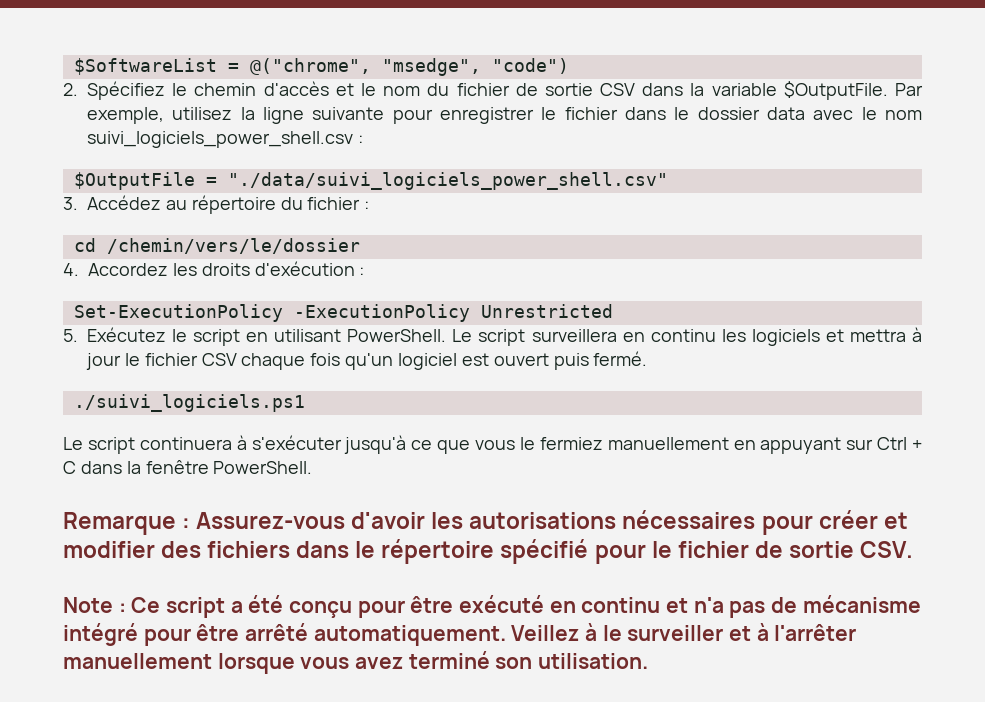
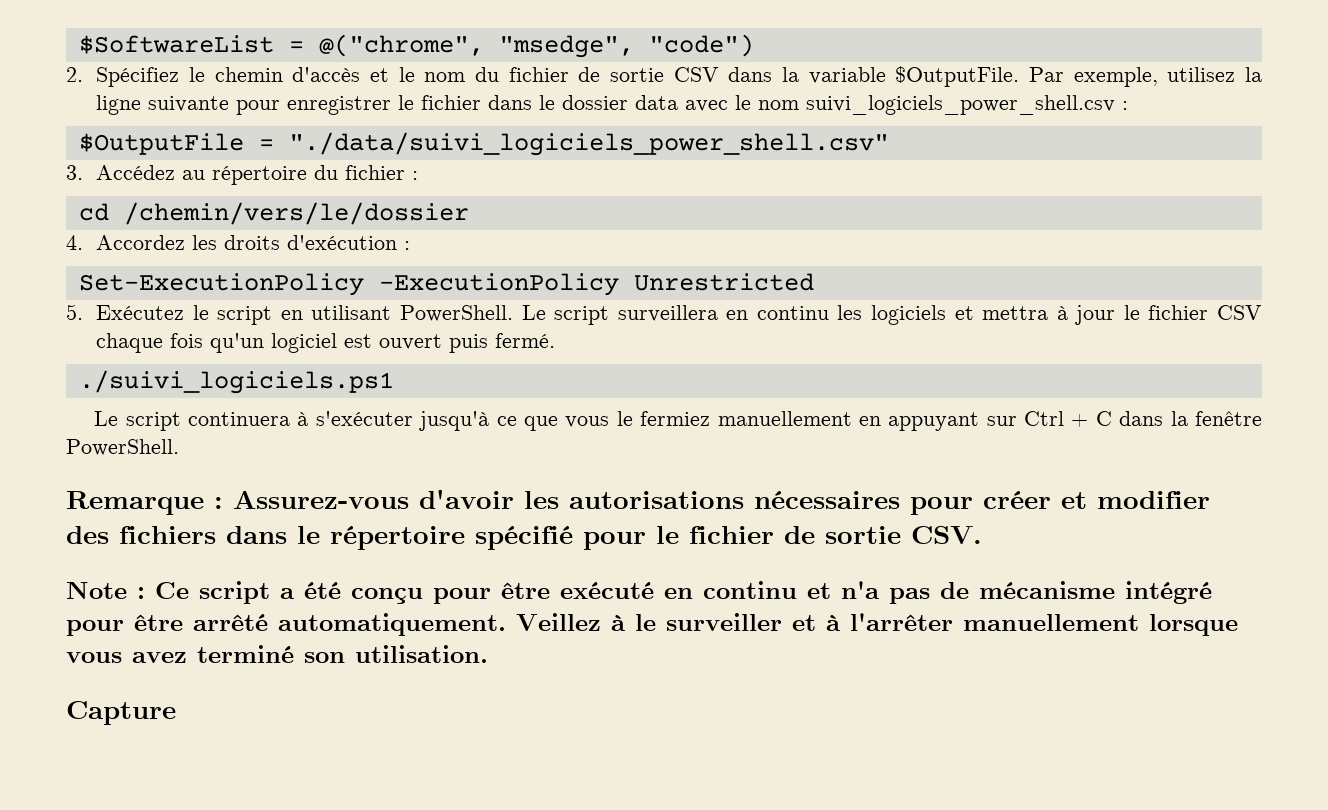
+ Capture

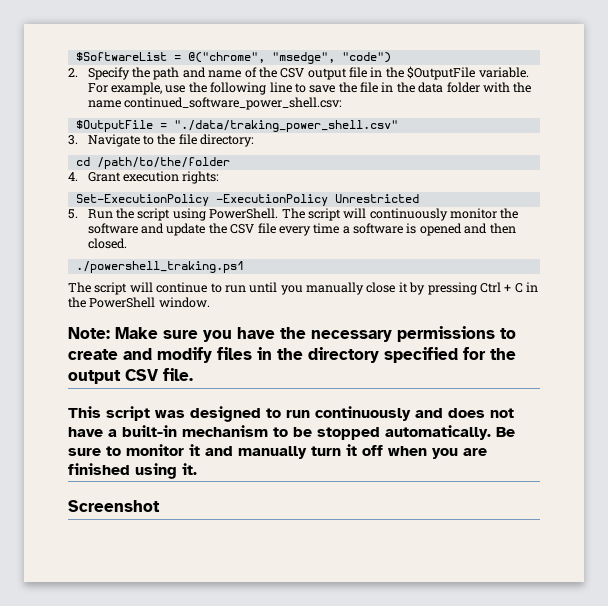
- 2. Spécifiez le chemin d'accès et le nom du fichier de sortie CSV dans la variable $OutputFile. Par exemple, utilisez la ligne suivante pour enregistrer le fichier dans le dossier data avec le nom suivi_logiciels_power_shell.csv :
+ 2. Specify the path and name of the CSV output file in the $OutputFile variable. For example, use the following line to save the file in the data folder with the name continued_software_power_shell.csv:
- $OutputFile = "./data/suivi_logiciels_power_shell.csv"
+ $OutputFile = "./data/traking_power_shell.csv"
- 3. Accédez au répertoire du fichier :
+ 3. Navigate to the file directory:
- cd /chemin/vers/le/dossier
+ cd /path/to/the/folder
- 4. Accordez les droits d'exécution :
+ 4. Grant execution rights:
- 5. Exécutez le script en utilisant PowerShell. Le script surveillera en continu les logiciels et mettra à jour le fichier CSV chaque fois qu'un logiciel est ouvert puis fermé.
- ./suivi_logiciels.ps1
- Le script continuera à s'exécuter jusqu'à ce que vous le fermiez manuellement en appuyant sur Ctrl + C dans la fenêtre PowerShell.
- Remarque : Assurez-vous d'avoir les autorisations nécessaires pour créer et modifier des fichiers dans le répertoire spécifié pour le fichier de sortie CSV.
- Note : Ce script a été conçu pour être exécuté en continu et n'a pas de mécanisme intégré pour être arrêté automatiquement. Veillez à le surveiller et à l'arrêter manuellement lorsque vous avez terminé son utilisation.
- Capture
+ 5. Run the script using PowerShell. The script will continuously monitor the software and update the CSV file every time a software is opened and then closed.
+ ./powershell_traking.ps1
+ The script will continue to run until you manually close it by pressing Ctrl + C in the PowerShell window.
+ Note: Make sure you have the necessary permissions to create and modify files in the directory specified for the output CSV file.
+ This script was designed to run continuously and does not have a built-in mechanism to be stopped automatically. Be sure to monitor it and manually turn it off when you are finished using it.
+ Screenshot

